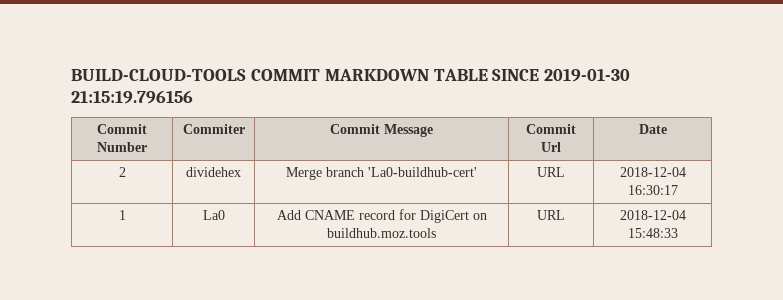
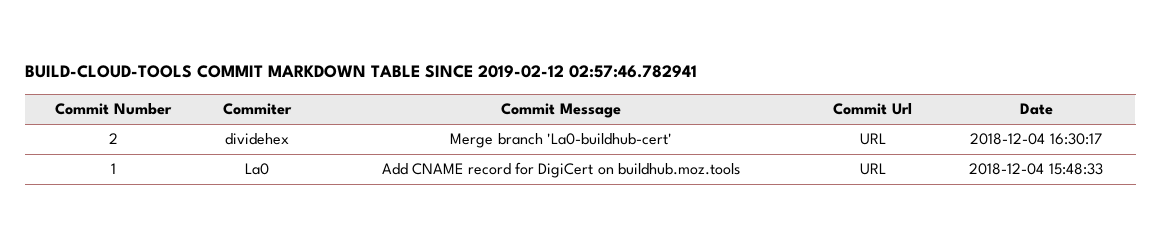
- BUILD-CLOUD-TOOLS COMMIT MARKDOWN TABLE SINCE 2019-01-30 21:15:19.796156
+ BUILD-CLOUD-TOOLS COMMIT MARKDOWN TABLE SINCE 2019-02-12 02:57:46.782941

